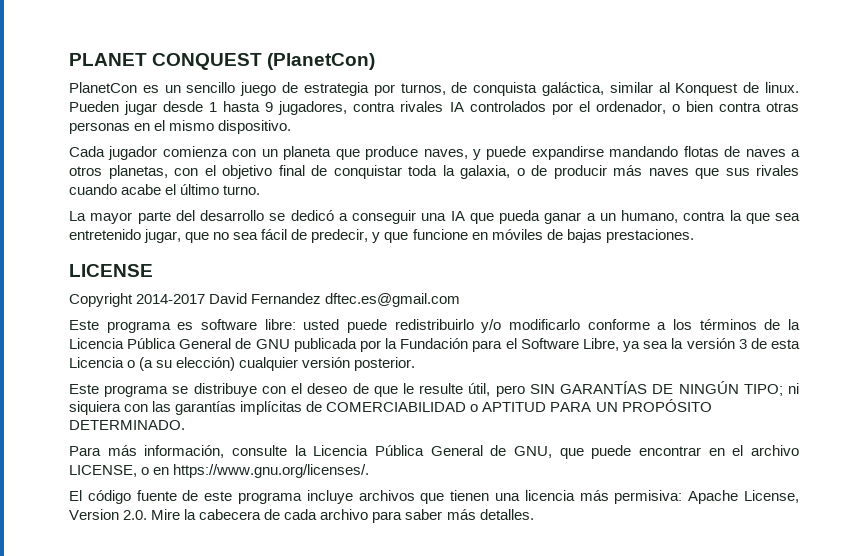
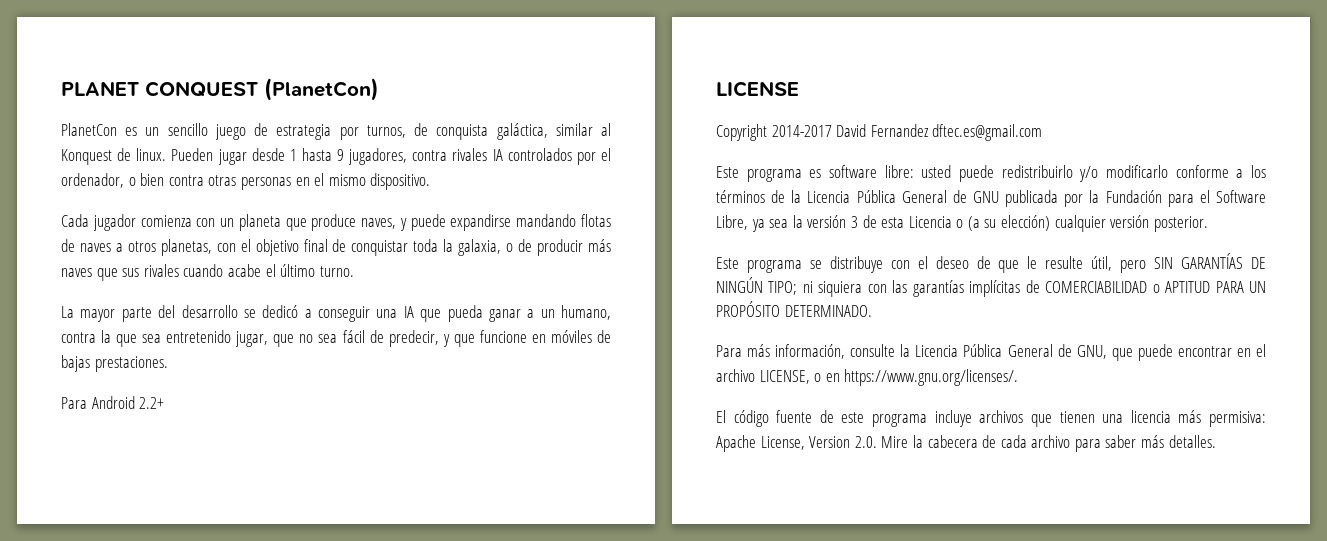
+ Para Android 2.2+

